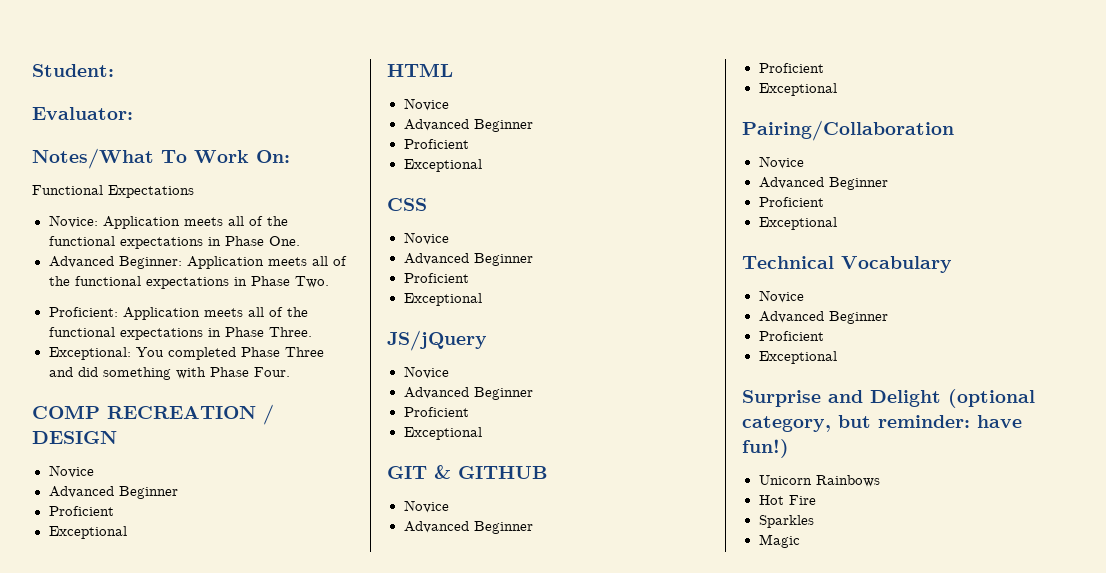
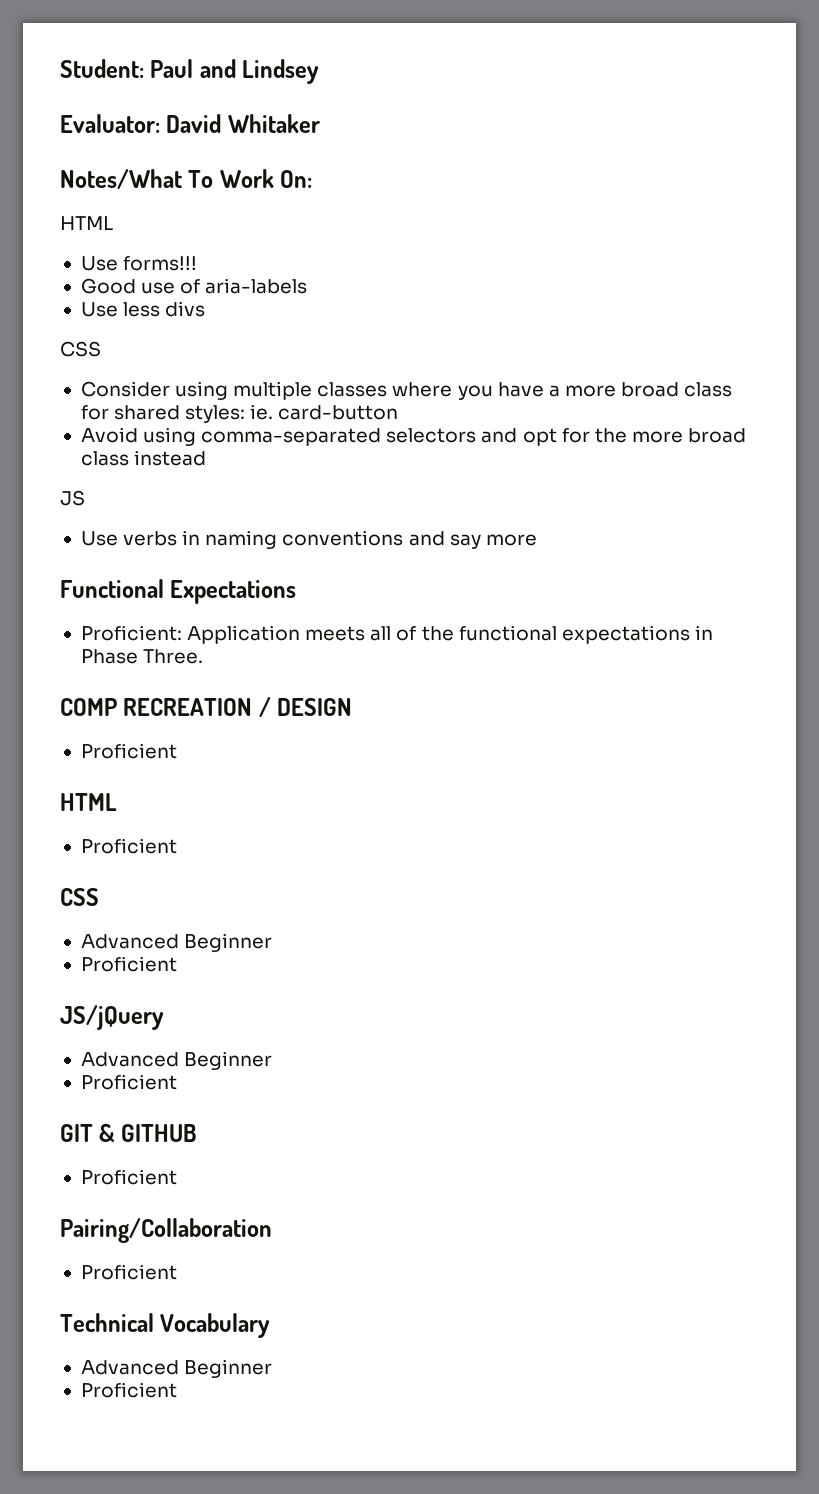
- Student:
+ Student: Paul and Lindsey
- Evaluator:
+ Evaluator: David Whitaker
  Notes/What To Work On:
+ HTML
+ Use forms!!!
+ Good use of aria-labels
+ Use less divs
+ CSS
+ Consider using multiple classes where you have a more broad class for shared styles: ie. card-button
+ Avoid using comma-separated selectors and opt for the more broad class instead
+ JS
+ Use verbs in naming conventions and say more
  Functional Expectations
- Novice: Application meets all of the functional expectations in Phase One.
- Advanced Beginner: Application meets all of the functional expectations in Phase Two.
- Exceptional: You completed Phase Three and did something with Phase Four.
  COMP RECREATION / DESIGN
- Novice
+ Proficient
+ HTML
+ Proficient
+ CSS
  Advanced Beginner
  Proficient
- Exceptional
- HTML
- Novice
+ JS/jQuery
  Advanced Beginner
  Proficient
- Exceptional
- CSS
- Novice
+ GIT & GITHUB
+ Proficient
+ Pairing/Collaboration
+ Proficient
+ Technical Vocabulary
  Advanced Beginner
  Proficient
- Exceptional
- JS/jQuery
- Novice
- Advanced Beginner
- Proficient
- Exceptional
- GIT & GITHUB
- Novice
- Advanced Beginner
- Proficient
- Exceptional
- Pairing/Collaboration
- Novice
- Advanced Beginner
- Proficient
- Exceptional
- Technical Vocabulary
- Novice
- Advanced Beginner
- Proficient
- Exceptional
- Surprise and Delight (optional category, but reminder: have fun!)
- Unicorn Rainbows
- Hot Fire
- Sparkles
- Magic

